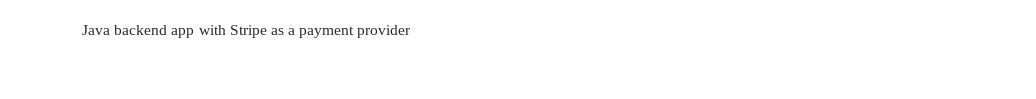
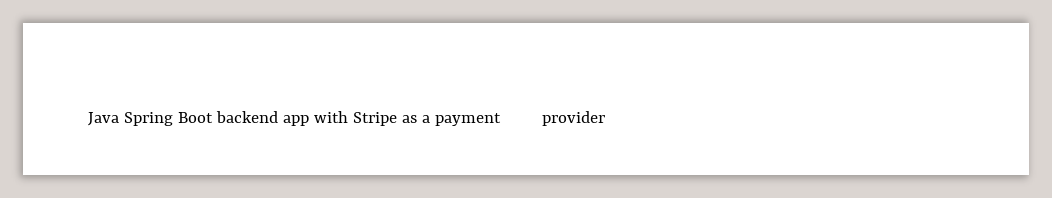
- Java backend app with Stripe as a payment provider
+ Java Spring Boot backend app with Stripe as a payment provider

